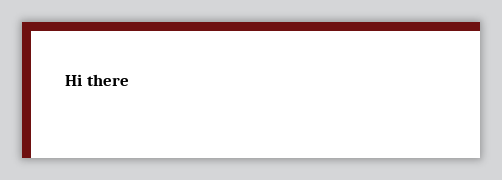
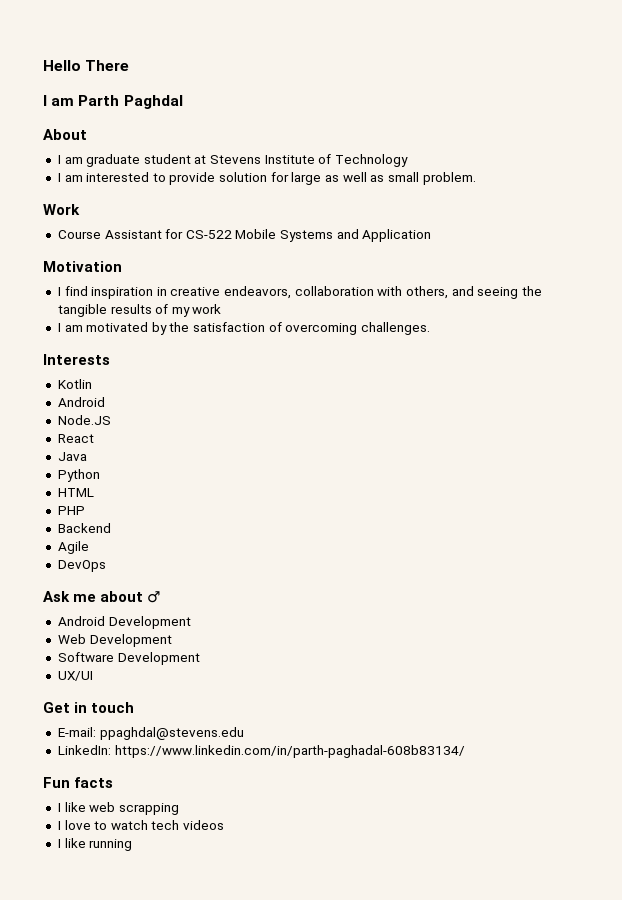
- Hi there
+ Hello There
+ I am Parth Paghdal
+ About
+ I am graduate student at Stevens Institute of Technology
+ I am interested to provide solution for large as well as small problem.
+ Work
+ Course Assistant for CS-522 Mobile Systems and Application
+ Motivation
+ I find inspiration in creative endeavors, collaboration with others, and seeing the tangible results of my work
+ I am motivated by the satisfaction of overcoming challenges.
+ Interests
+ Kotlin
+ Android
+ Node.JS
+ React
+ Java
+ Python
+ HTML
+ PHP
+ Backend
+ Agile
+ DevOps
+ Ask me about ♂
+ Android Development
+ Web Development
+ Software Development
+ UX/UI
+ Get in touch
+ E-mail: ppaghdal@stevens.edu
+ LinkedIn: https://www.linkedin.com/in/parth-paghadal-608b83134/
+ Fun facts
+ I like web scrapping
+ I love to watch tech videos
+ I like running

